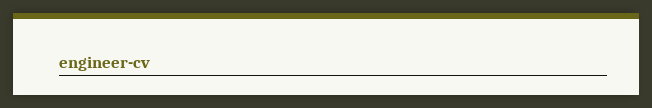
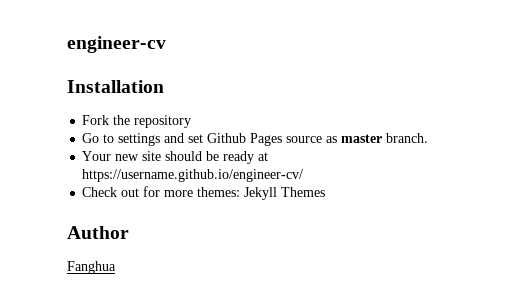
+ Installation
+ Fork the repository
+ Go to settings and set Github Pages source as master branch.
+ Your new site should be ready at https://username.github.io/engineer-cv/
+ Check out for more themes: Jekyll Themes
+ Author
+ Fanghua

